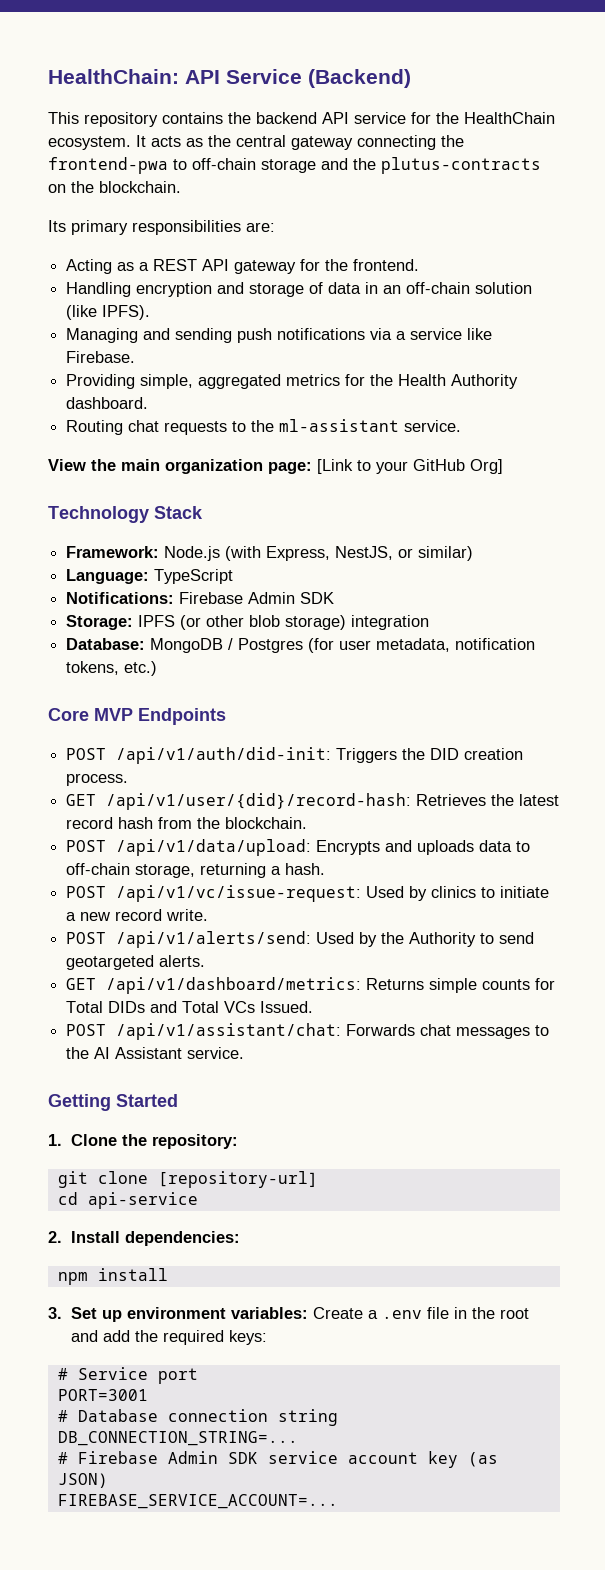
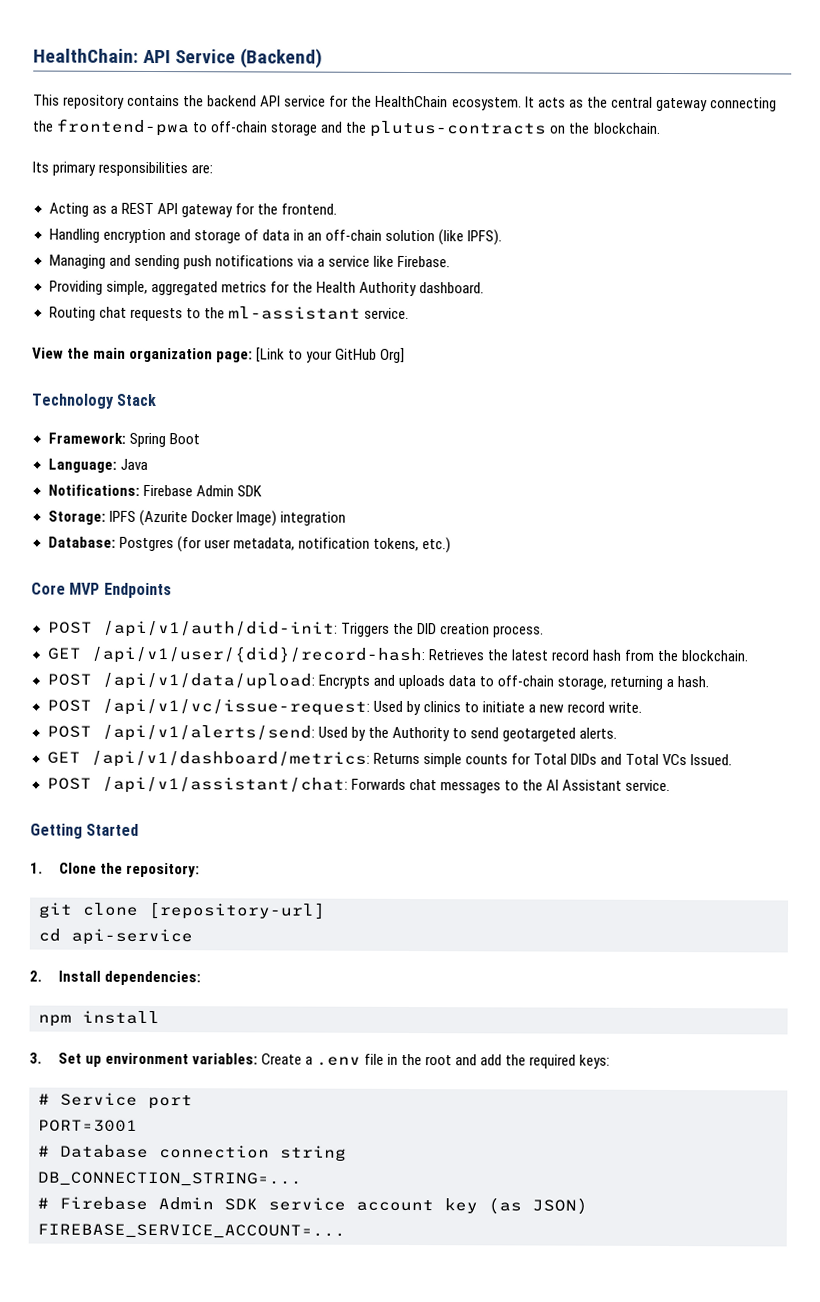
- Framework: Node.js (with Express, NestJS, or similar)
+ Framework: Spring Boot
- Language: TypeScript
+ Language: Java
- Storage: IPFS (or other blob storage) integration
+ Storage: IPFS (Azurite Docker Image) integration
- Database: MongoDB / Postgres (for user metadata, notification tokens, etc.)
+ Database: Postgres (for user metadata, notification tokens, etc.)

